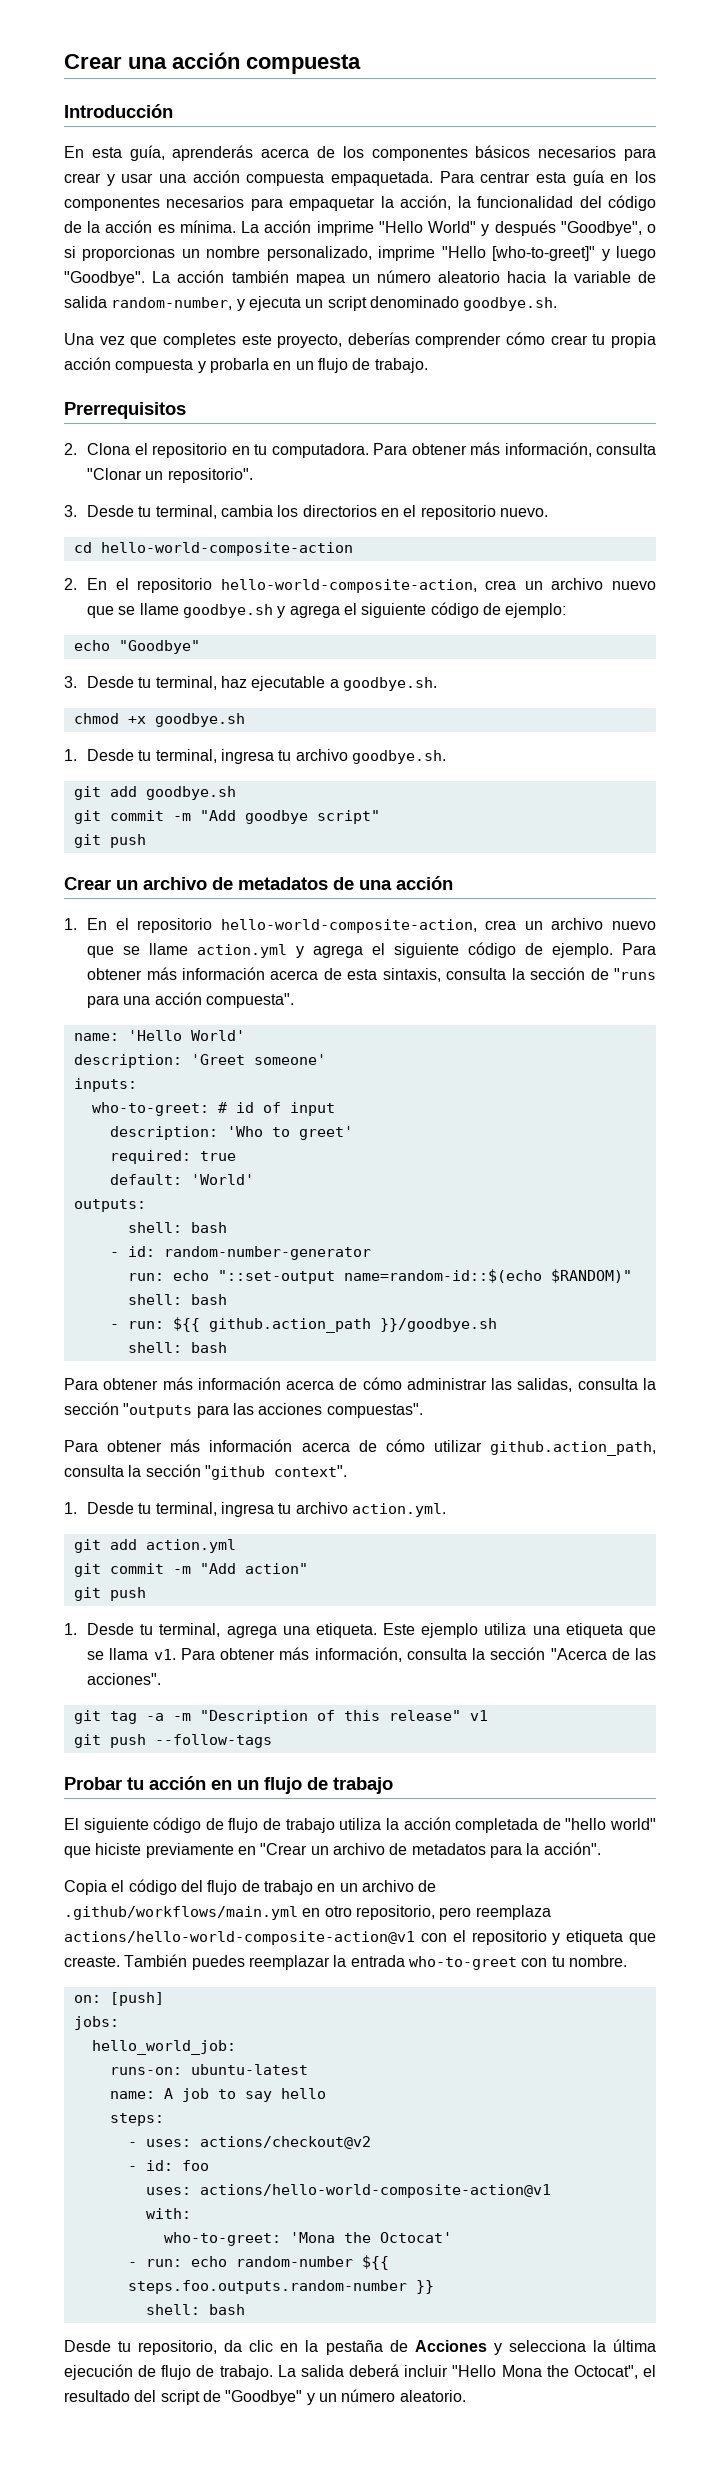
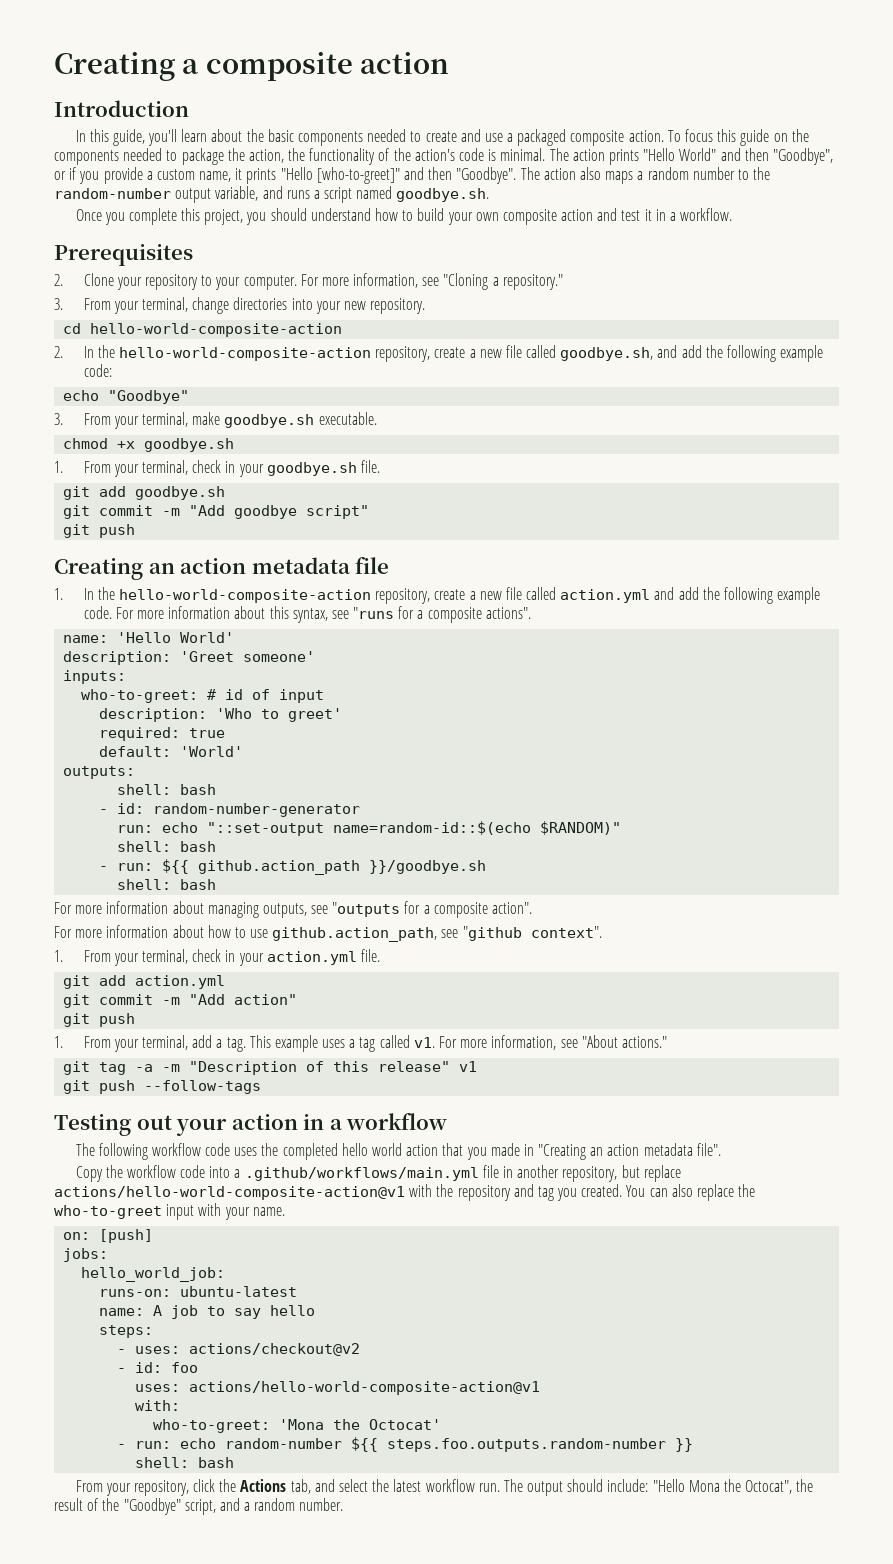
- Crear una acción compuesta
- Introducción
- En esta guía, aprenderás acerca de los componentes básicos necesarios para crear y usar una acción compuesta empaquetada. Para centrar esta guía en los componentes necesarios para empaquetar la acción, la funcionalidad del código de la acción es mínima. La acción imprime "Hello World" y después "Goodbye", o si proporcionas un nombre personalizado, imprime "Hello [who-to-greet]" y luego "Goodbye". La acción también mapea un número aleatorio hacia la variable de salida random-number, y ejecuta un script denominado goodbye.sh.
- Una vez que completes este proyecto, deberías comprender cómo crear tu propia acción compuesta y probarla en un flujo de trabajo.
- Prerrequisitos
- 2. Clona el repositorio en tu computadora. Para obtener más información, consulta "Clonar un repositorio".
- 3. Desde tu terminal, cambia los directorios en el repositorio nuevo.
+ Creating a composite action
+ Introduction
+ In this guide, you'll learn about the basic components needed to create and use a packaged composite action. To focus this guide on the components needed to package the action, the functionality of the action's code is minimal. The action prints "Hello World" and then "Goodbye", or if you provide a custom name, it prints "Hello [who-to-greet]" and then "Goodbye". The action also maps a random number to the random-number output variable, and runs a script named goodbye.sh.
+ Once you complete this project, you should understand how to build your own composite action and test it in a workflow.
+ Prerequisites
+ 2. Clone your repository to your computer. For more information, see "Cloning a repository."
+ 3. From your terminal, change directories into your new repository.
  cd hello-world-composite-action
- 2. En el repositorio hello-world-composite-action, crea un archivo nuevo que se llame goodbye.sh y agrega el siguiente código de ejemplo:
+ 2. In the hello-world-composite-action repository, create a new file called goodbye.sh, and add the following example code:
  echo "Goodbye"
- 3. Desde tu terminal, haz ejecutable a goodbye.sh.
+ 3. From your terminal, make goodbye.sh executable.
  chmod +x goodbye.sh
- 1. Desde tu terminal, ingresa tu archivo goodbye.sh.
+ 1. From your terminal, check in your goodbye.sh file.
- Crear un archivo de metadatos de una acción
- 1. En el repositorio hello-world-composite-action, crea un archivo nuevo que se llame action.yml y agrega el siguiente código de ejemplo. Para obtener más información acerca de esta sintaxis, consulta la sección de "runs para una acción compuesta".
+ Creating an action metadata file
+ 1. In the hello-world-composite-action repository, create a new file called action.yml and add the following example code. For more information about this syntax, see "runs for a composite actions".
- Para obtener más información acerca de cómo administrar las salidas, consulta la sección "outputs para las acciones compuestas".
- Para obtener más información acerca de cómo utilizar github.action_path, consulta la sección "github context".
- 1. Desde tu terminal, ingresa tu archivo action.yml.
+ For more information about managing outputs, see "outputs for a composite action".
+ For more information about how to use github.action_path, see "github context".
+ 1. From your terminal, check in your action.yml file.
- 1. Desde tu terminal, agrega una etiqueta. Este ejemplo utiliza una etiqueta que se llama v1. Para obtener más información, consulta la sección "Acerca de las acciones".
+ 1. From your terminal, add a tag. This example uses a tag called v1. For more information, see "About actions."
- Probar tu acción en un flujo de trabajo
- El siguiente código de flujo de trabajo utiliza la acción completada de "hello world" que hiciste previamente en "Crear un archivo de metadatos para la acción".
- Copia el código del flujo de trabajo en un archivo de .github/workflows/main.yml en otro repositorio, pero reemplaza actions/hello-world-composite-action@v1 con el repositorio y etiqueta que creaste. También puedes reemplazar la entrada who-to-greet con tu nombre.
+ Testing out your action in a workflow
+ The following workflow code uses the completed hello world action that you made in "Creating an action metadata file".
+ Copy the workflow code into a .github/workflows/main.yml file in another repository, but replace actions/hello-world-composite-action@v1 with the repository and tag you created. You can also replace the who-to-greet input with your name.
- Desde tu repositorio, da clic en la pestaña de Acciones y selecciona la última ejecución de flujo de trabajo. La salida deberá incluir "Hello Mona the Octocat", el resultado del script de "Goodbye" y un número aleatorio.
+ From your repository, click the Actions tab, and select the latest workflow run. The output should include: "Hello Mona the Octocat", the result of the "Goodbye" script, and a random number.

